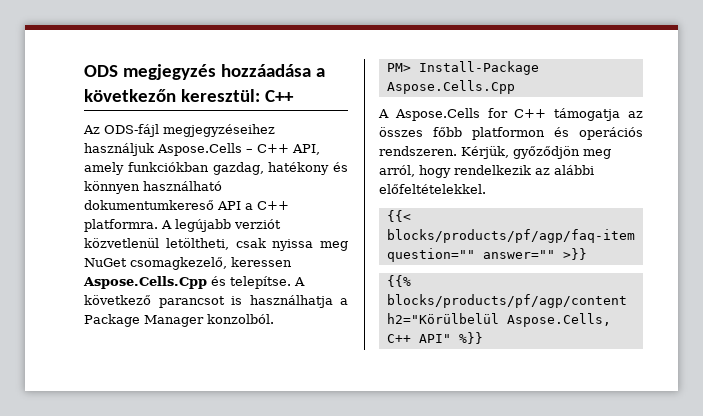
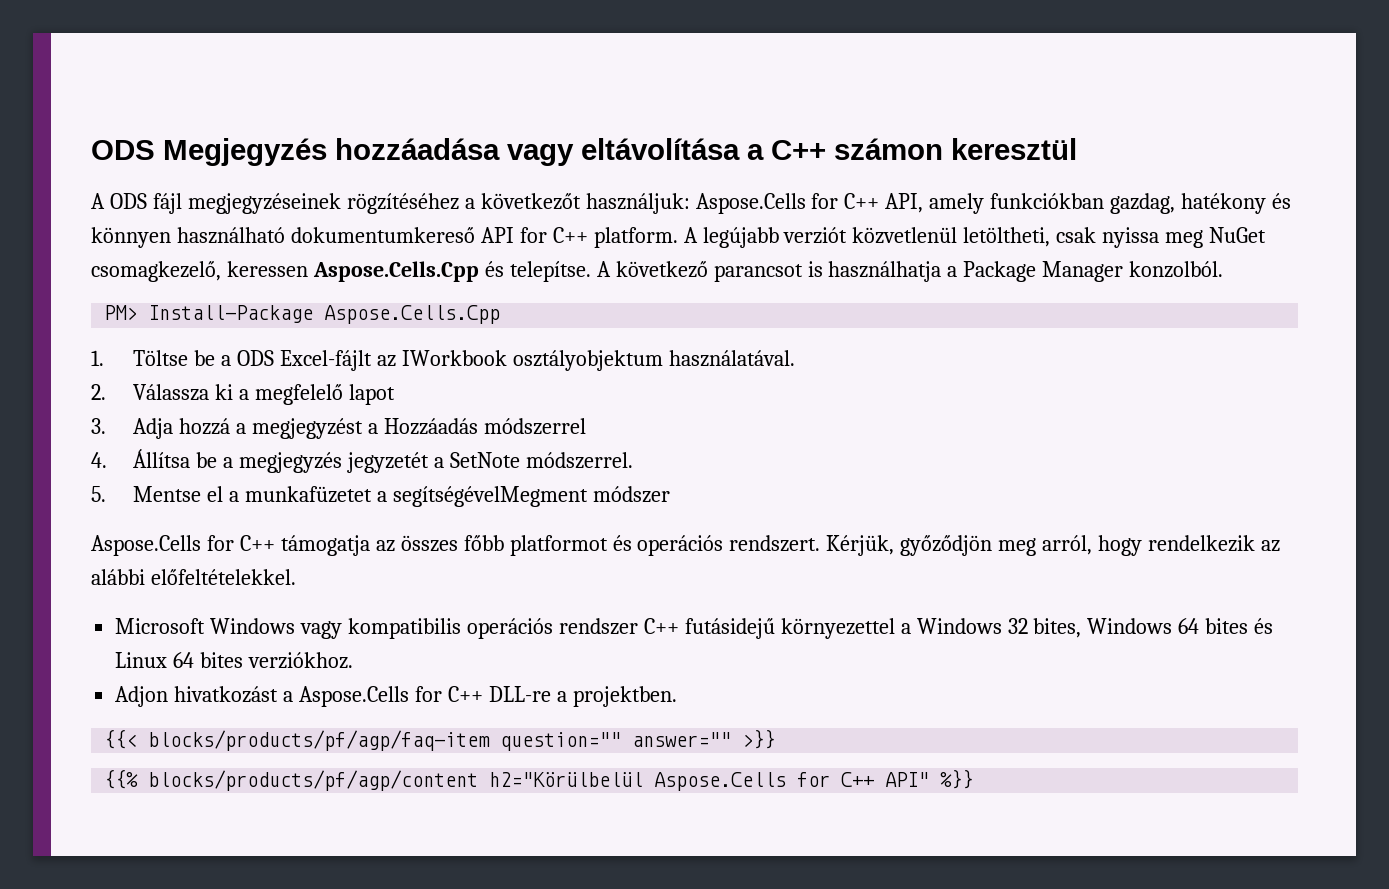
- ODS megjegyzés hozzáadása a következőn keresztül: C++
- Az ODS-fájl megjegyzéseihez használjuk Aspose.Cells – C++ API, amely funkciókban gazdag, hatékony és könnyen használható dokumentumkereső API a C++ platformra.
+ ODS Megjegyzés hozzáadása vagy eltávolítása a C++ számon keresztül
+ A ODS fájl megjegyzéseinek rögzítéséhez a következőt használjuk: Aspose.Cells for C++ API, amely funkciókban gazdag, hatékony és könnyen használható dokumentumkereső API for C++ platform.
- A Aspose.Cells for C++ támogatja az összes főbb platformon és operációs rendszeren.
+ 1. Töltse be a ODS Excel-fájlt az IWorkbook osztályobjektum használatával.
+ 2. Válassza ki a megfelelő lapot
+ 3. Adja hozzá a megjegyzést a Hozzáadás módszerrel
+ 4. Állítsa be a megjegyzés jegyzetét a SetNote módszerrel.
+ 5. Mentse el a munkafüzetet a segítségévelMegment módszer
+ Aspose.Cells for C++ támogatja az összes főbb platformot és operációs rendszert.
+ Microsoft Windows vagy kompatibilis operációs rendszer C++ futásidejű környezettel a Windows 32 bites, Windows 64 bites és Linux 64 bites verziókhoz.
+ Adjon hivatkozást a Aspose.Cells for C++ DLL-re a projektben.
- {{% blocks/products/pf/agp/content h2="Körülbelül Aspose.Cells, C++ API" %}}
+ {{% blocks/products/pf/agp/content h2="Körülbelül Aspose.Cells for C++ API" %}}

